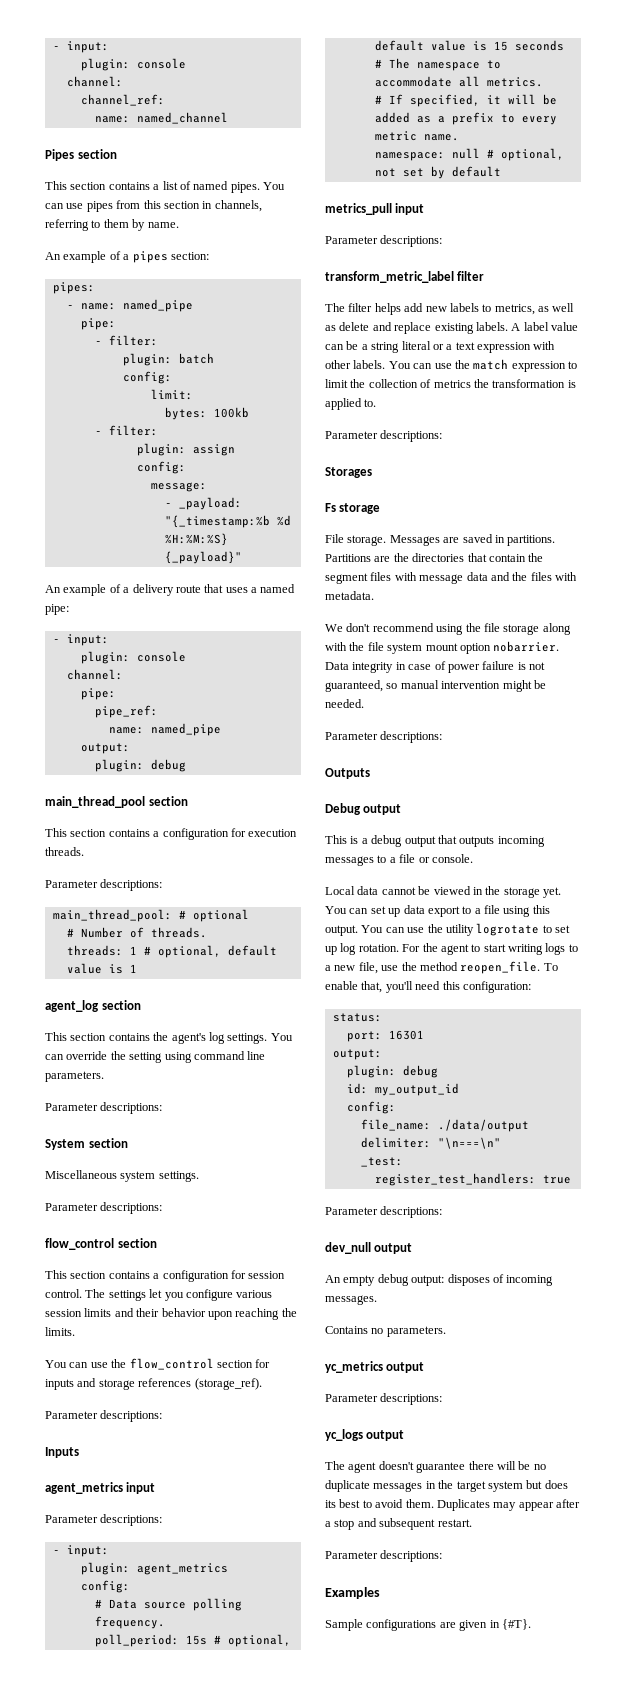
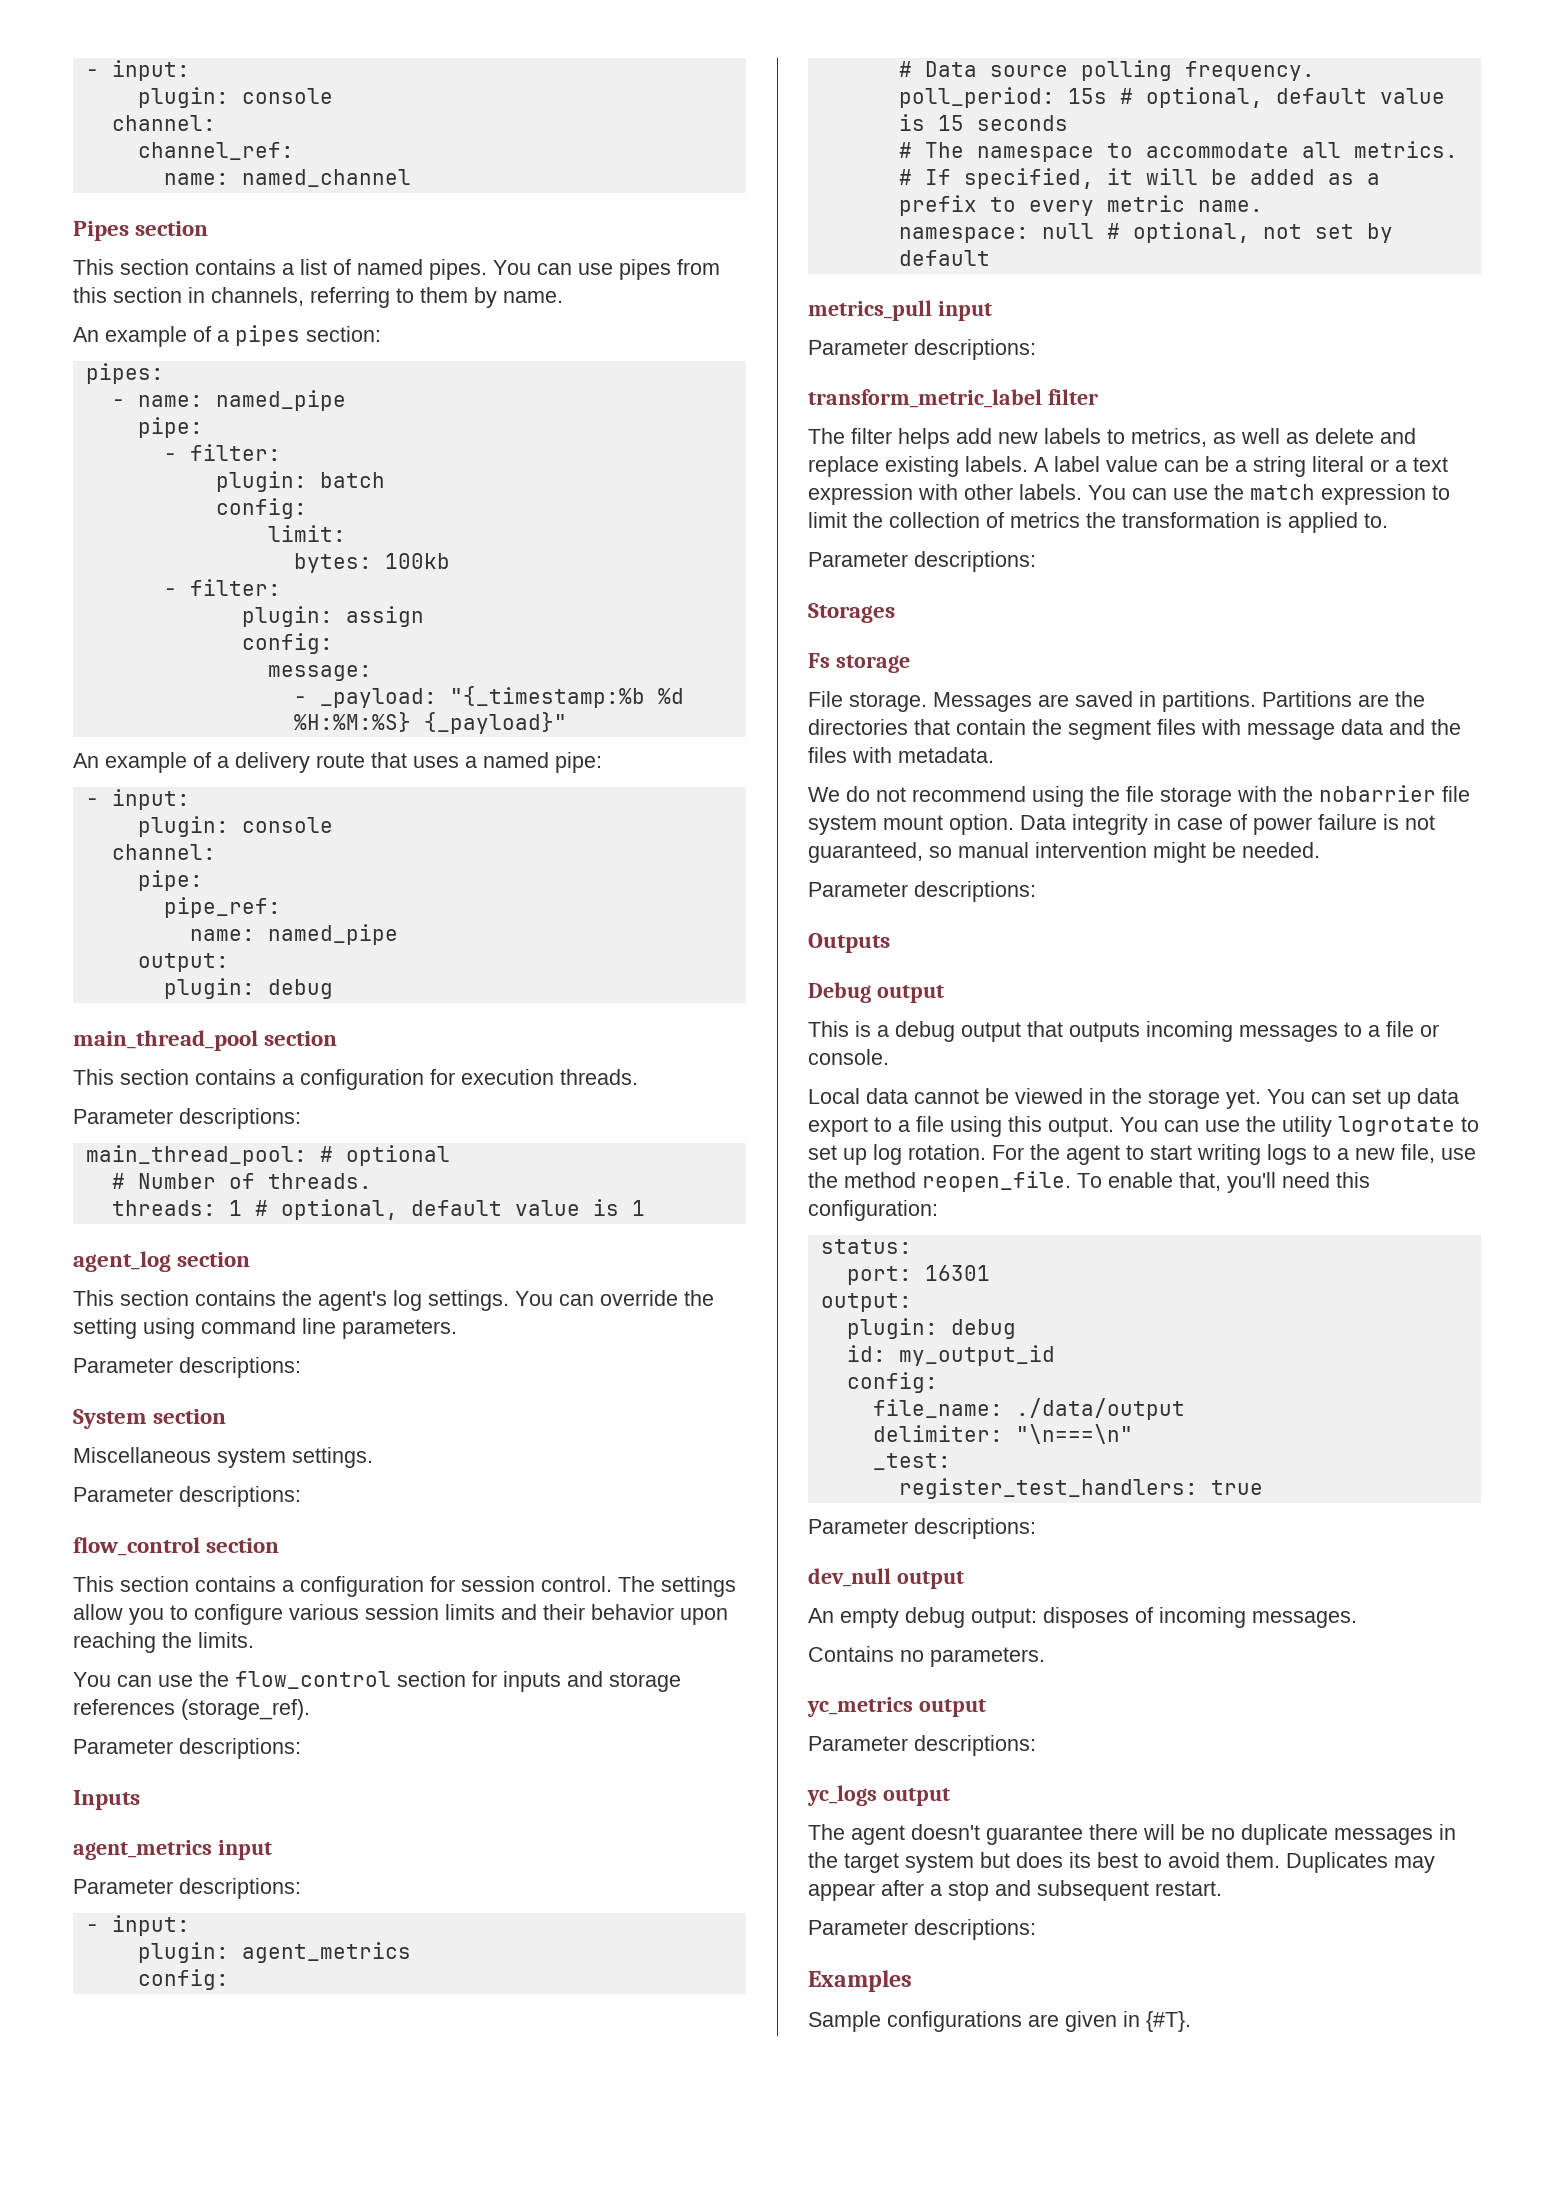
- The settings let you configure various session limits and their behavior upon reaching the limits.
+ The settings allow you to configure various session limits and their behavior upon reaching the limits.
- We don't recommend using the file storage along with the file system mount option nobarrier.
+ We do not recommend using the file storage with the nobarrier file system mount option.

